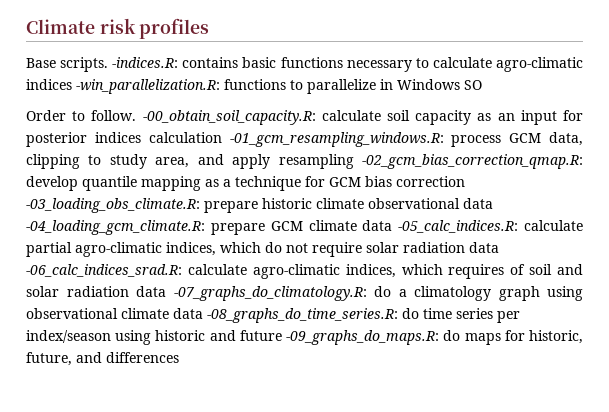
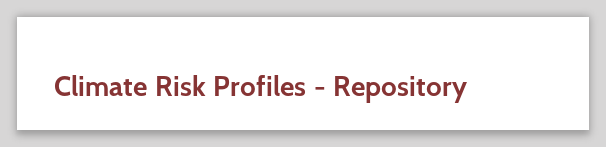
- Climate risk profiles
- Base scripts. -indices.R: contains basic functions necessary to calculate agro-climatic indices -win_parallelization.R: functions to parallelize in Windows SO
- Order to follow. -00_obtain_soil_capacity.R: calculate soil capacity as an input for posterior indices calculation -01_gcm_resampling_windows.R: process GCM data, clipping to study area, and apply resampling -02_gcm_bias_correction_qmap.R: develop quantile mapping as a technique for GCM bias correction -03_loading_obs_climate.R: prepare historic climate observational data -04_loading_gcm_climate.R: prepare GCM climate data -05_calc_indices.R: calculate partial agro-climatic indices, which do not require solar radiation data -06_calc_indices_srad.R: calculate agro-climatic indices, which requires of soil and solar radiation data -07_graphs_do_climatology.R: do a climatology graph using observational climate data -08_graphs_do_time_series.R: do time series per index/season using historic and future -09_graphs_do_maps.R: do maps for historic, future, and differences
+ Climate Risk Profiles - Repository

